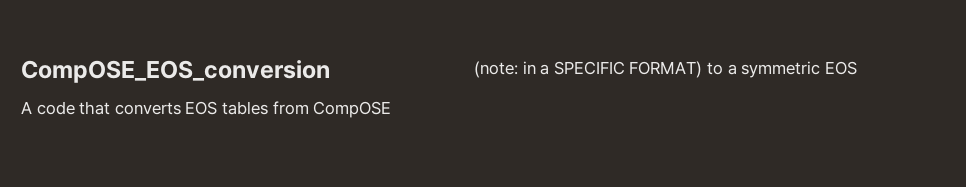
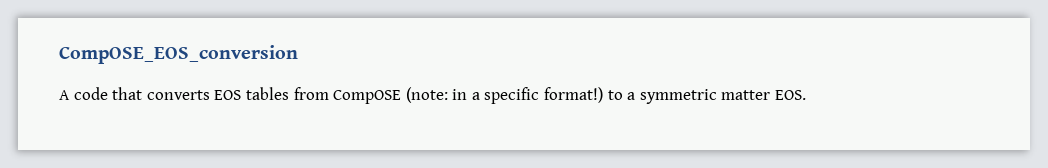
- A code that converts EOS tables from CompOSE (note: in a SPECIFIC FORMAT) to a symmetric EOS
+ A code that converts EOS tables from CompOSE (note: in a specific format!) to a symmetric matter EOS.

